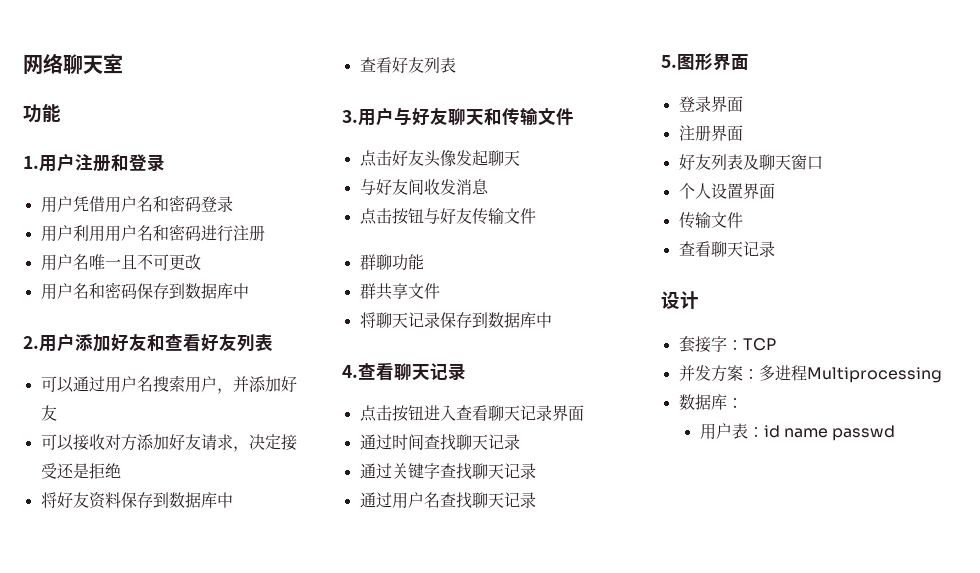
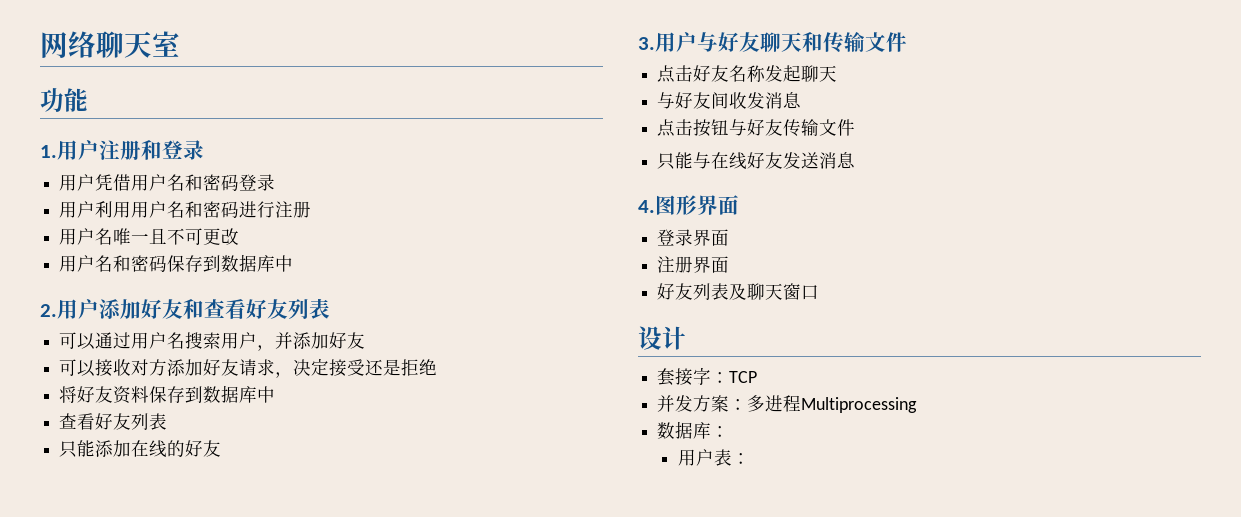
+ 只能添加在线的好友
- 点击好友头像发起聊天
+ 点击好友名称发起聊天
- 群聊功能
- 群共享文件
- 将聊天记录保存到数据库中
- 4.查看聊天记录
- 点击按钮进入查看聊天记录界面
- 通过时间查找聊天记录
- 通过关键字查找聊天记录
- 通过用户名查找聊天记录
- 5.图形界面
+ 只能与在线好友发送消息
+ 4.图形界面
- 个人设置界面
- 传输文件
- 查看聊天记录
- 用户表：id name passwd
+ 用户表：

